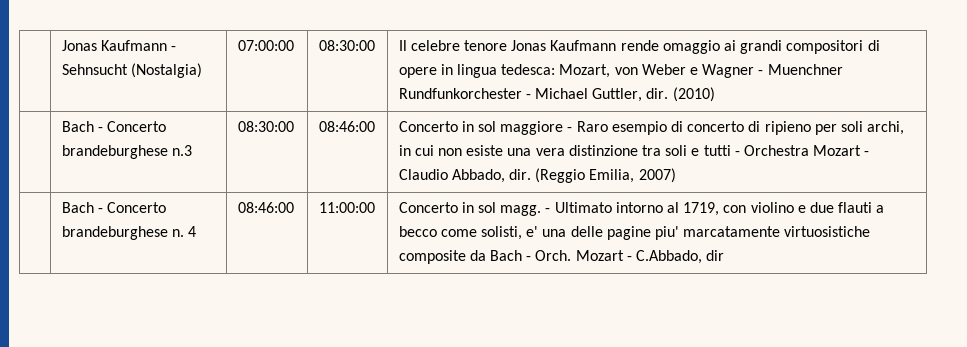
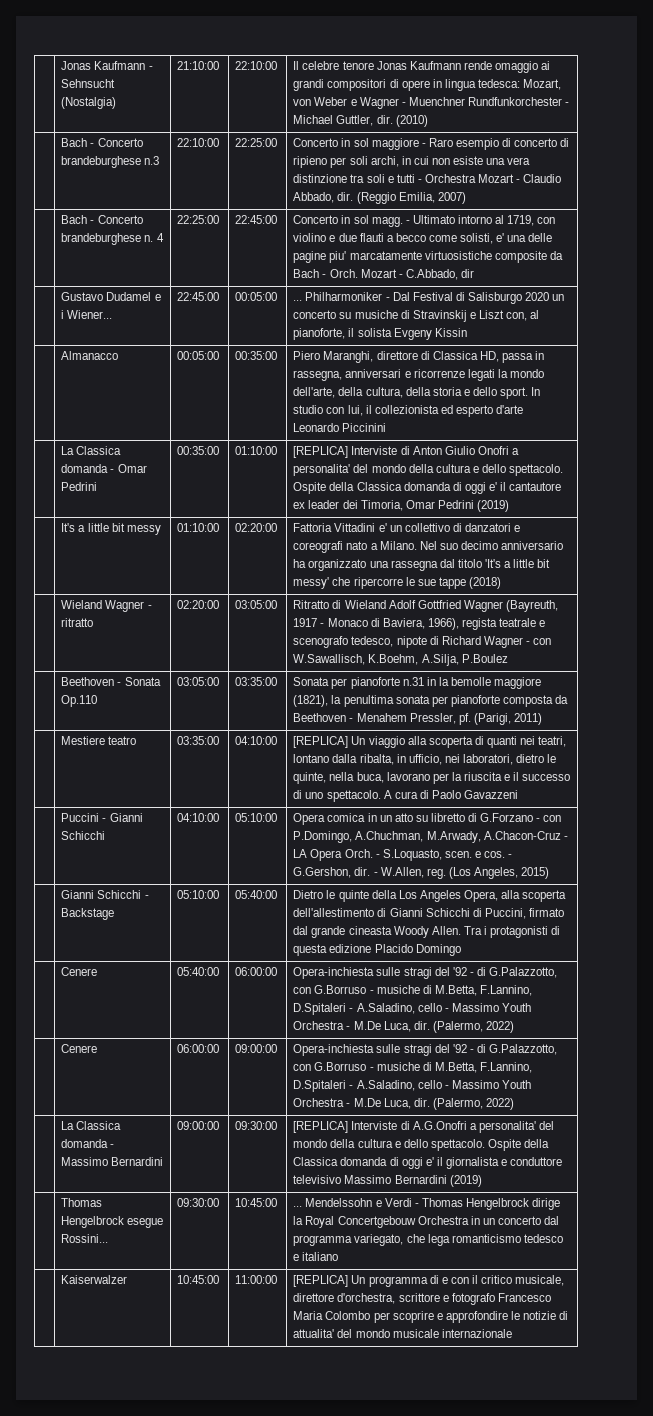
- | Jonas Kaufmann - Sehnsucht (Nostalgia) | 07:00:00 | 08:30:00 | Il celebre tenore Jonas Kaufmann rende omaggio ai grandi compositori di opere in lingua tedesca: Mozart, von Weber e Wagner - Muenchner Rundfunkorchester - Michael Guttler, dir. (2010)
+ | Jonas Kaufmann - Sehnsucht (Nostalgia) | 21:10:00 | 22:10:00 | Il celebre tenore Jonas Kaufmann rende omaggio ai grandi compositori di opere in lingua tedesca: Mozart, von Weber e Wagner - Muenchner Rundfunkorchester - Michael Guttler, dir. (2010)
- 08:30:00 | 08:46:00
+ 22:10:00 | 22:25:00
- 08:46:00 | 11:00:00
+ 22:25:00 | 22:45:00
+ | Gustavo Dudamel e i Wiener... | 22:45:00 | 00:05:00 | ... Philharmoniker - Dal Festival di Salisburgo 2020 un concerto su musiche di Stravinskij e Liszt con, al pianoforte, il solista Evgeny Kissin
+ | Almanacco | 00:05:00 | 00:35:00 | Piero Maranghi, direttore di Classica HD, passa in rassegna, anniversari e ricorrenze legati la mondo dell'arte, della cultura, della storia e dello sport. In studio con lui, il collezionista ed esperto d'arte Leonardo Piccinini
+ | La Classica domanda - Omar Pedrini | 00:35:00 | 01:10:00 | [REPLICA] Interviste di Anton Giulio Onofri a personalita' del mondo della cultura e dello spettacolo. Ospite della Classica domanda di oggi e' il cantautore ex leader dei Timoria, Omar Pedrini (2019)
+ | It's a little bit messy | 01:10:00 | 02:20:00 | Fattoria Vittadini e' un collettivo di danzatori e coreografi nato a Milano. Nel suo decimo anniversario ha organizzato una rassegna dal titolo 'It's a little bit messy' che ripercorre le sue tappe (2018)
+ | Wieland Wagner - ritratto | 02:20:00 | 03:05:00 | Ritratto di Wieland Adolf Gottfried Wagner (Bayreuth, 1917 - Monaco di Baviera, 1966), regista teatrale e scenografo tedesco, nipote di Richard Wagner - con W.Sawallisch, K.Boehm, A.Silja, P.Boulez
+ | Beethoven - Sonata Op.110 | 03:05:00 | 03:35:00 | Sonata per pianoforte n.31 in la bemolle maggiore (1821), la penultima sonata per pianoforte composta da Beethoven - Menahem Pressler, pf. (Parigi, 2011)
+ | Mestiere teatro | 03:35:00 | 04:10:00 | [REPLICA] Un viaggio alla scoperta di quanti nei teatri, lontano dalla ribalta, in ufficio, nei laboratori, dietro le quinte, nella buca, lavorano per la riuscita e il successo di uno spettacolo. A cura di Paolo Gavazzeni
+ | Puccini - Gianni Schicchi | 04:10:00 | 05:10:00 | Opera comica in un atto su libretto di G.Forzano - con P.Domingo, A.Chuchman, M.Arwady, A.Chacon-Cruz - LA Opera Orch. - S.Loquasto, scen. e cos. - G.Gershon, dir. - W.Allen, reg. (Los Angeles, 2015)
+ | Gianni Schicchi - Backstage | 05:10:00 | 05:40:00 | Dietro le quinte della Los Angeles Opera, alla scoperta dell'allestimento di Gianni Schicchi di Puccini, firmato dal grande cineasta Woody Allen. Tra i protagonisti di questa edizione Placido Domingo
+ | Cenere | 05:40:00 | 06:00:00 | Opera-inchiesta sulle stragi del '92 - di G.Palazzotto, con G.Borruso - musiche di M.Betta, F.Lannino, D.Spitaleri - A.Saladino, cello - Massimo Youth Orchestra - M.De Luca, dir. (Palermo, 2022)
+ | Cenere | 06:00:00 | 09:00:00 | Opera-inchiesta sulle stragi del '92 - di G.Palazzotto, con G.Borruso - musiche di M.Betta, F.Lannino, D.Spitaleri - A.Saladino, cello - Massimo Youth Orchestra - M.De Luca, dir. (Palermo, 2022)
+ | La Classica domanda - Massimo Bernardini | 09:00:00 | 09:30:00 | [REPLICA] Interviste di A.G.Onofri a personalita' del mondo della cultura e dello spettacolo. Ospite della Classica domanda di oggi e' il giornalista e conduttore televisivo Massimo Bernardini (2019)
+ | Thomas Hengelbrock esegue Rossini... | 09:30:00 | 10:45:00 | ... Mendelssohn e Verdi - Thomas Hengelbrock dirige la Royal Concertgebouw Orchestra in un concerto dal programma variegato, che lega romanticismo tedesco e italiano
+ | Kaiserwalzer | 10:45:00 | 11:00:00 | [REPLICA] Un programma di e con il critico musicale, direttore d'orchestra, scrittore e fotografo Francesco Maria Colombo per scoprire e approfondire le notizie di attualita' del mondo musicale internazionale

